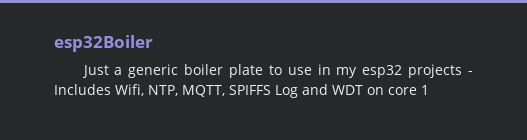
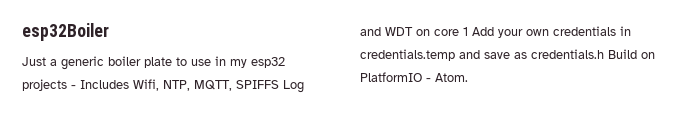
- Just a generic boiler plate to use in my esp32 projects - Includes Wifi, NTP, MQTT, SPIFFS Log and WDT on core 1
+ Just a generic boiler plate to use in my esp32 projects - Includes Wifi, NTP, MQTT, SPIFFS Log and WDT on core 1 Add your own credentials in credentials.temp and save as credentials.h Build on PlatformIO - Atom.

